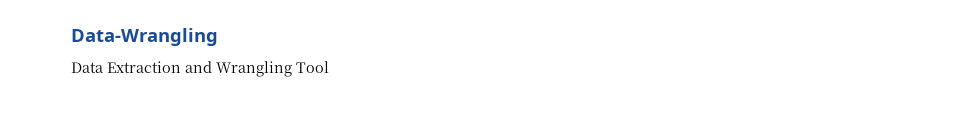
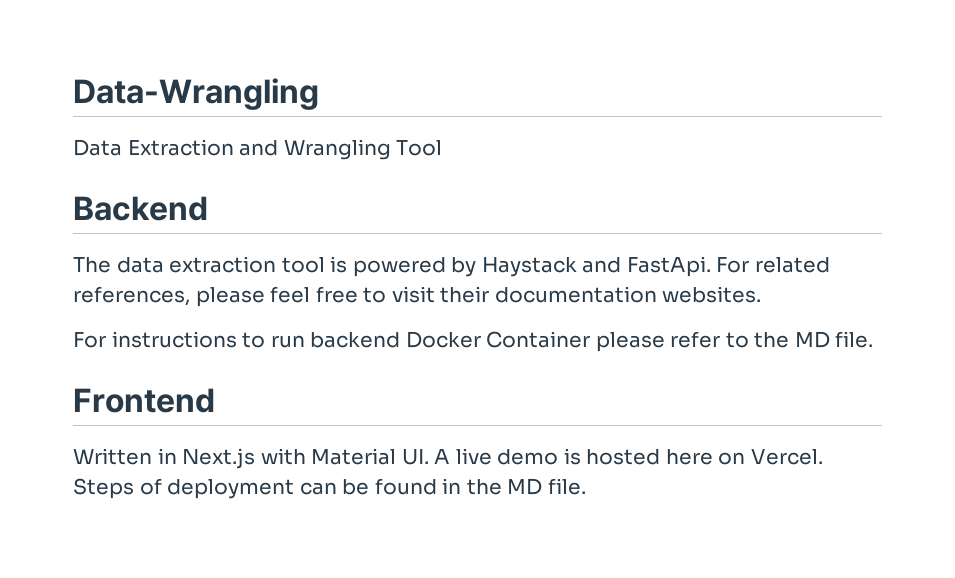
+ Backend
+ The data extraction tool is powered by Haystack and FastApi. For related references, please feel free to visit their documentation websites.
+ For instructions to run backend Docker Container please refer to the MD file.
+ Frontend
+ Written in Next.js with Material UI. A live demo is hosted here on Vercel. Steps of deployment can be found in the MD file.

